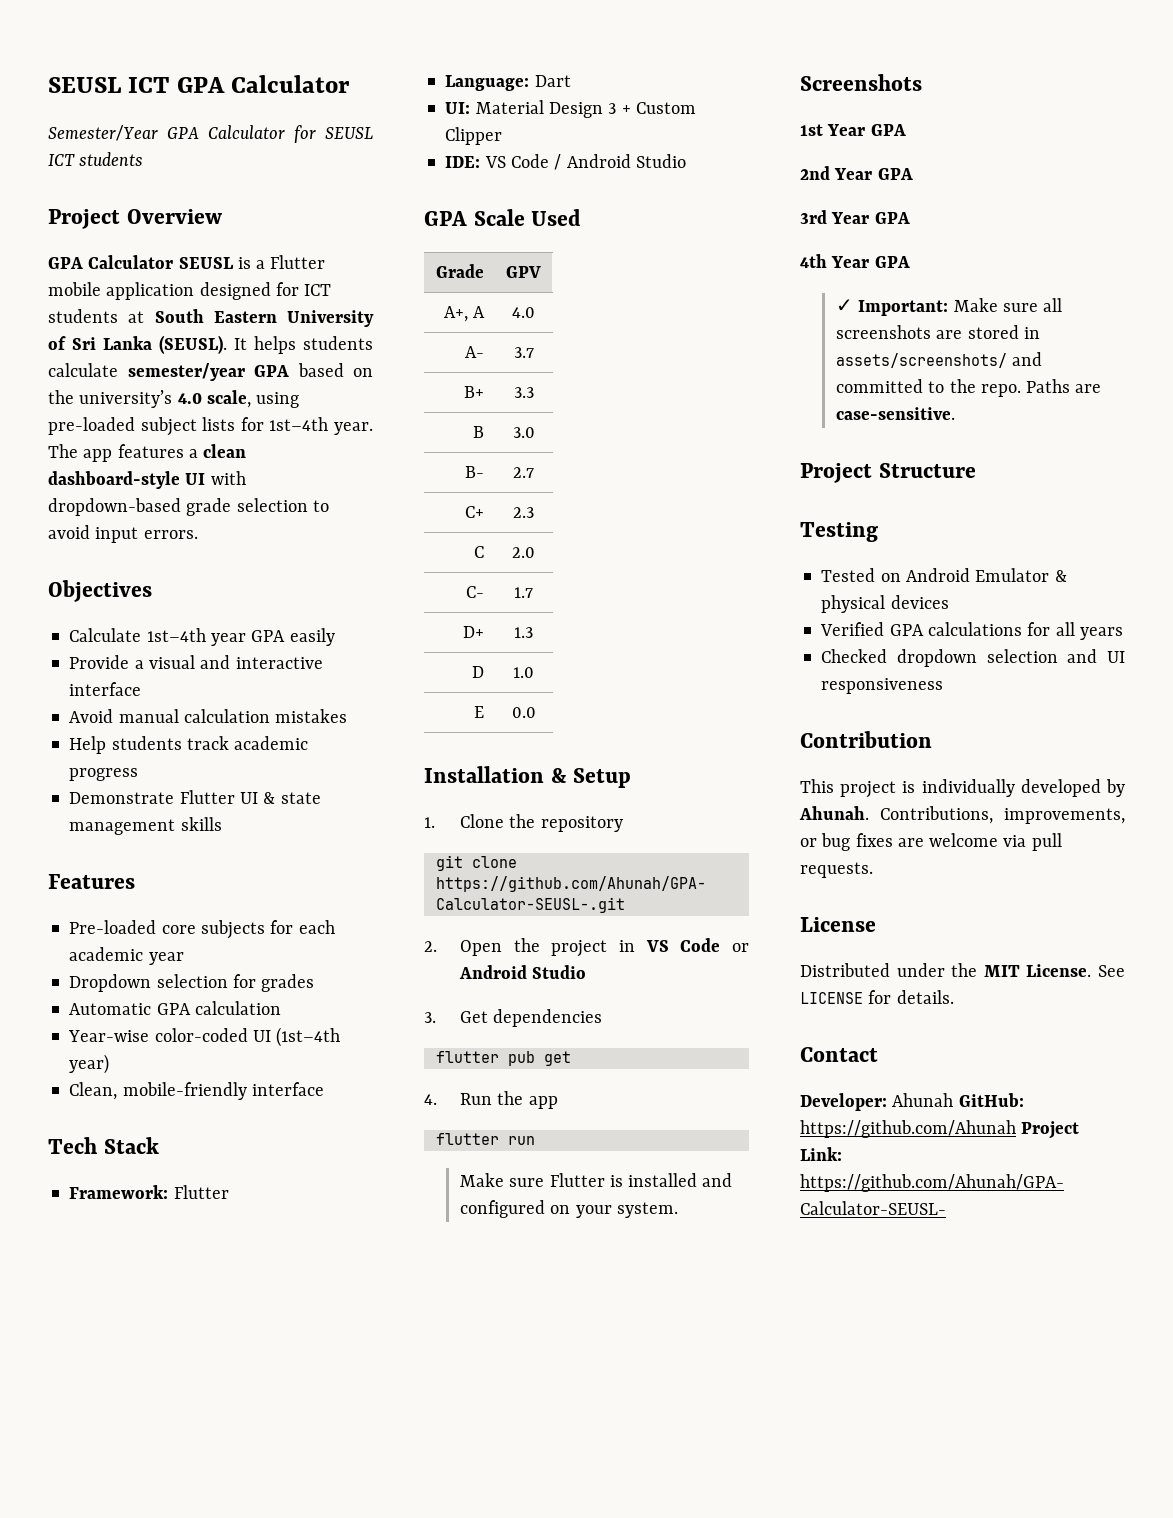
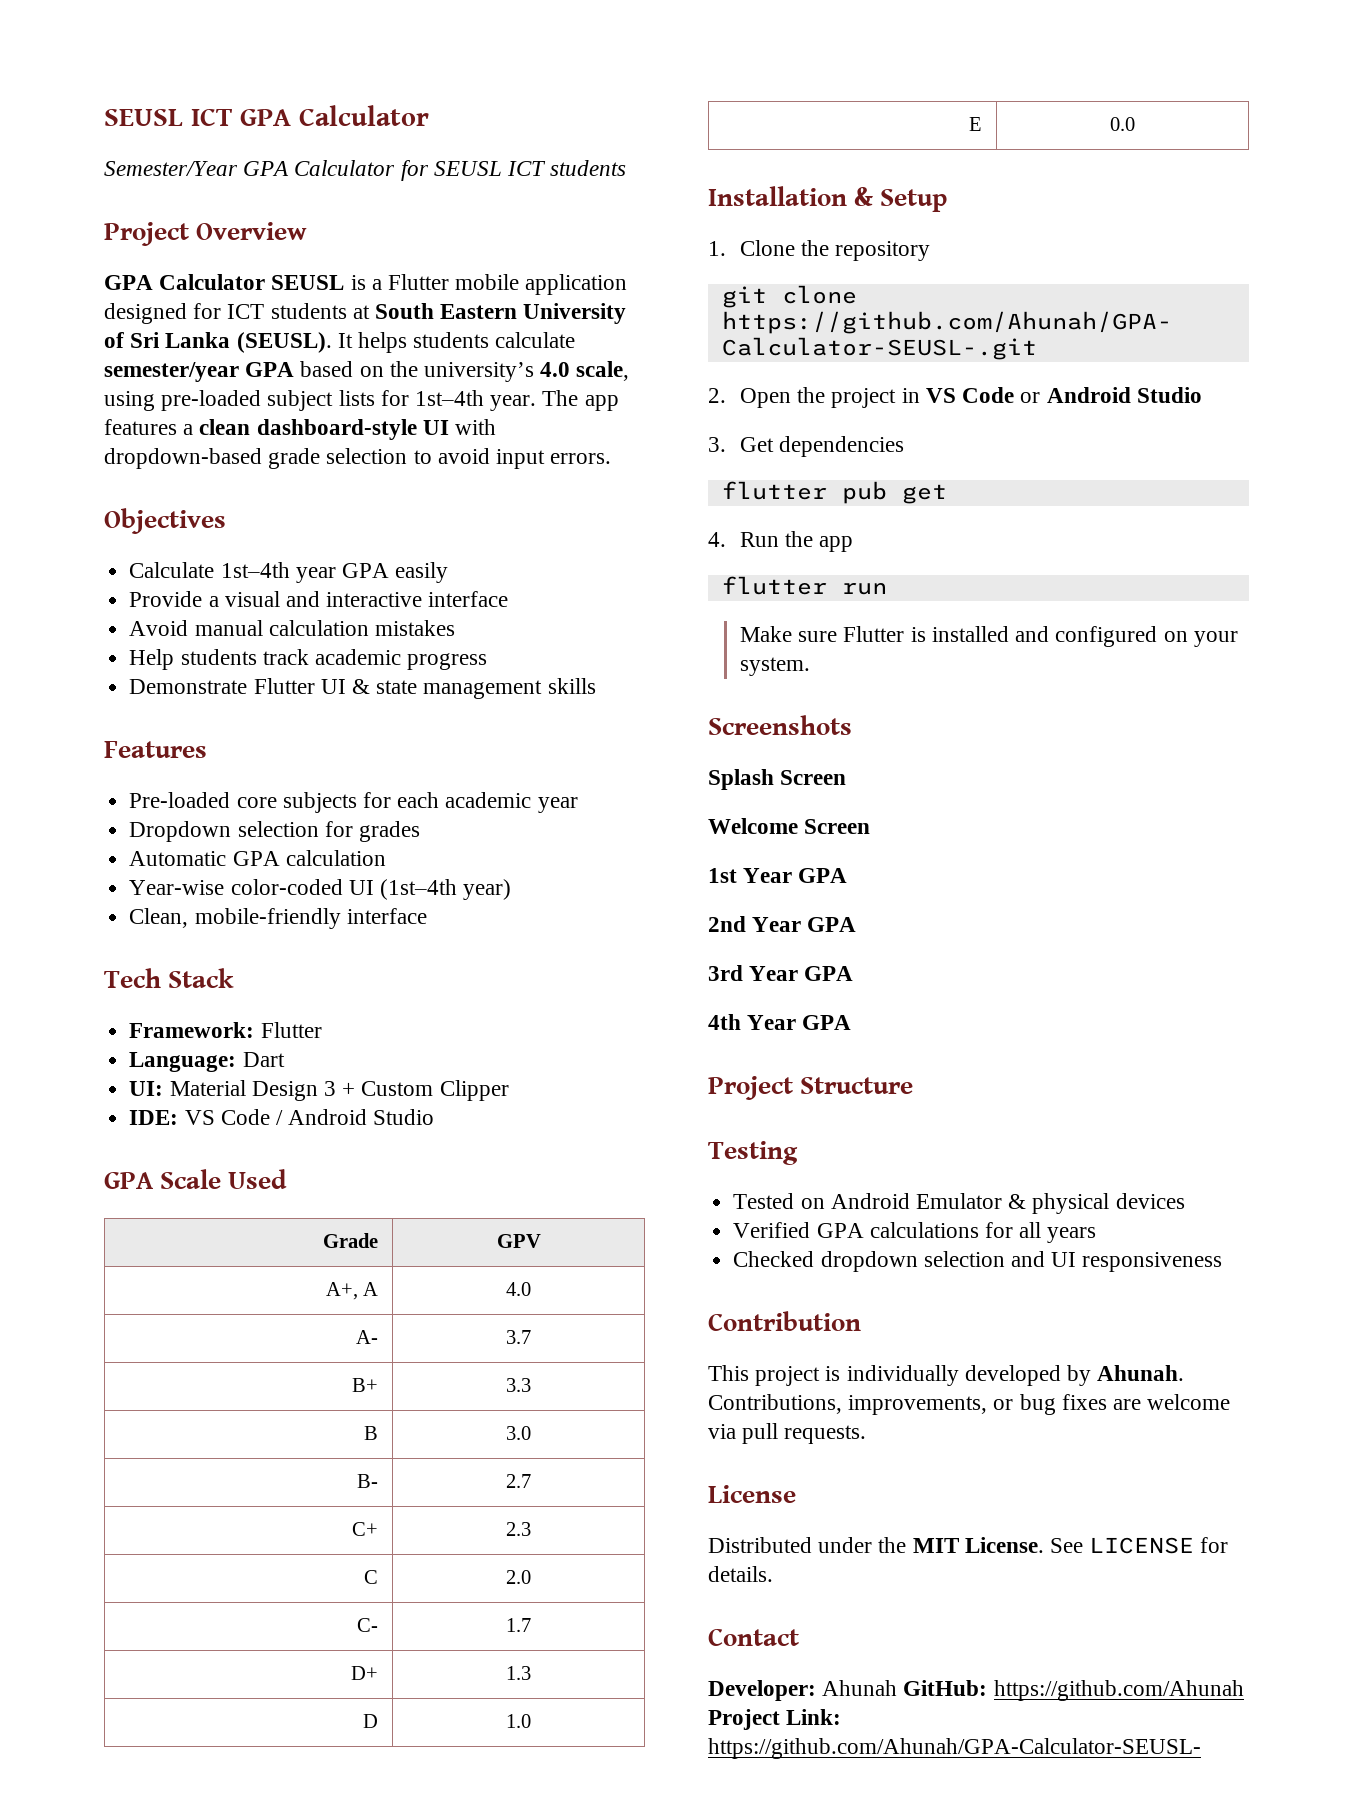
+ Splash Screen
+ Welcome Screen
- ✓ Important: Make sure all screenshots are stored in assets/screenshots/ and committed to the repo. Paths are case-sensitive.

